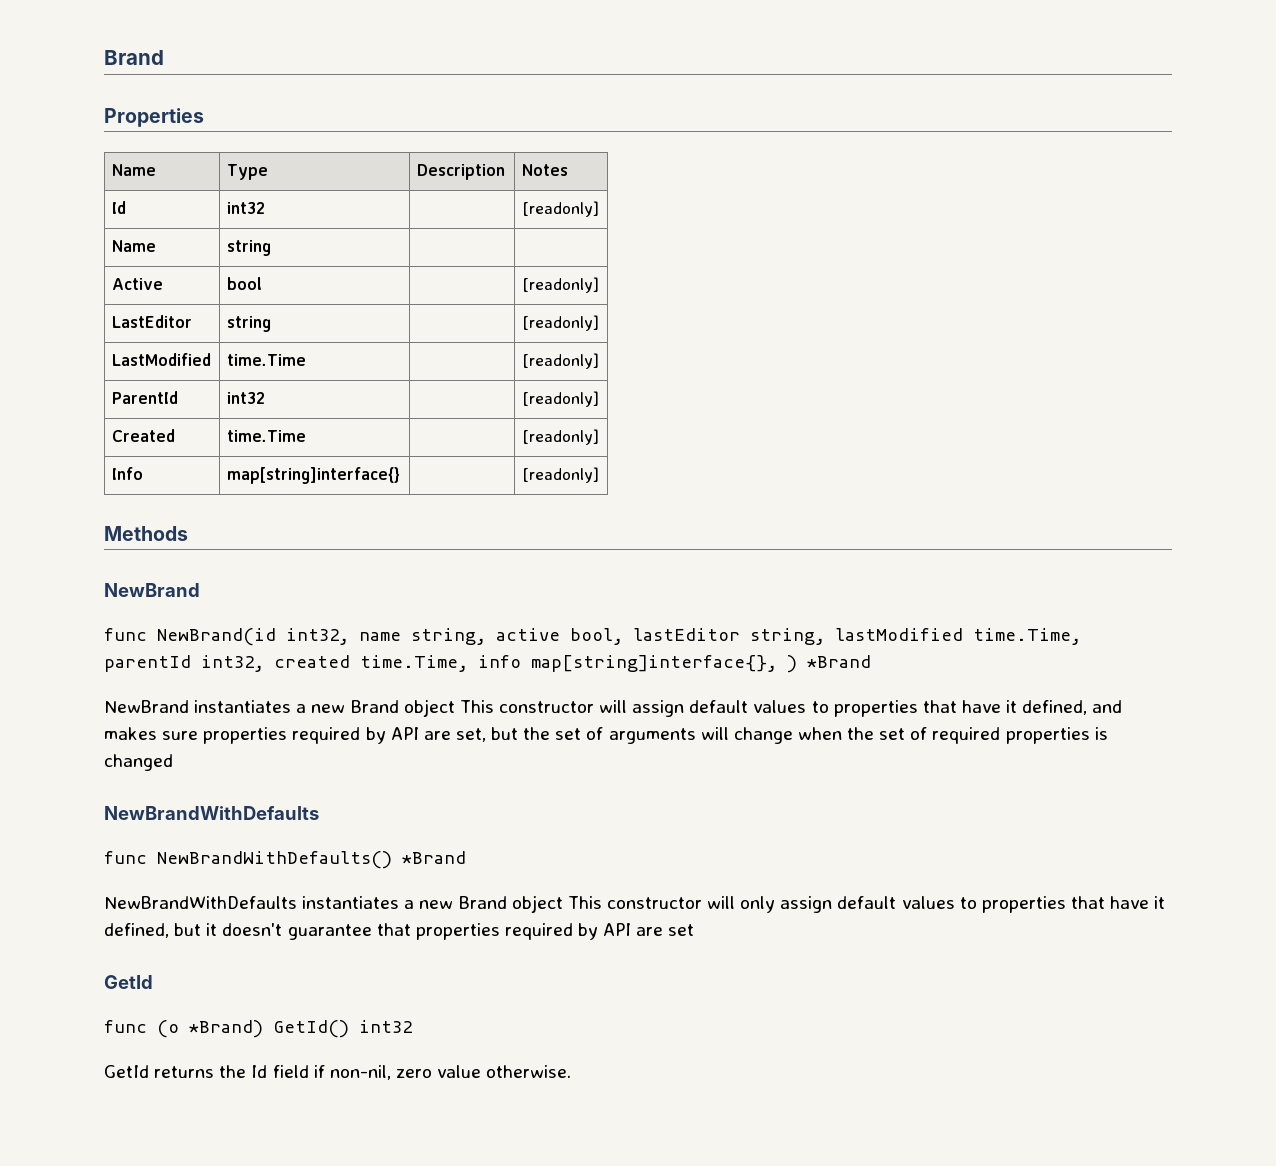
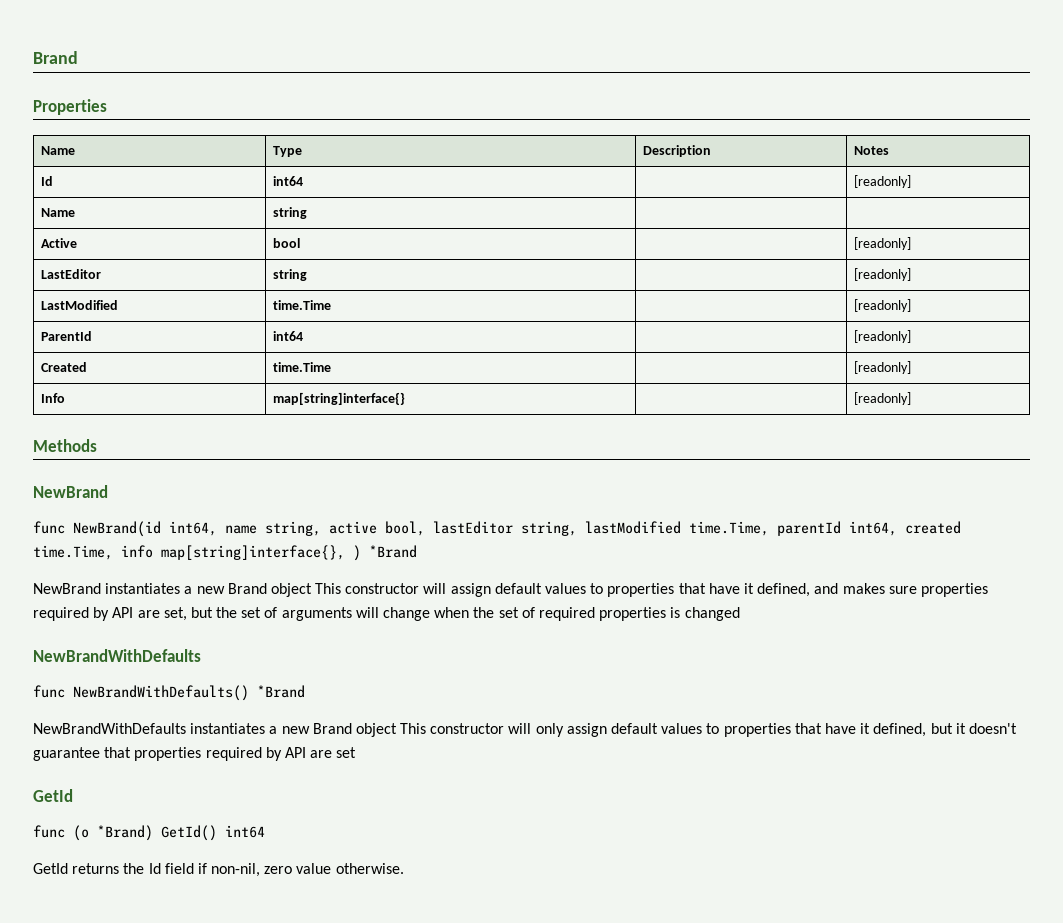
- Id | int32 | | [readonly]
+ Id | int64 | | [readonly]
- ParentId | int32 | | [readonly]
+ ParentId | int64 | | [readonly]
- func NewBrand(id int32, name string, active bool, lastEditor string, lastModified time.Time, parentId int32, created time.Time, info map[string]interface{}, ) *Brand
+ func NewBrand(id int64, name string, active bool, lastEditor string, lastModified time.Time, parentId int64, created time.Time, info map[string]interface{}, ) *Brand
- func (o *Brand) GetId() int32
+ func (o *Brand) GetId() int64

